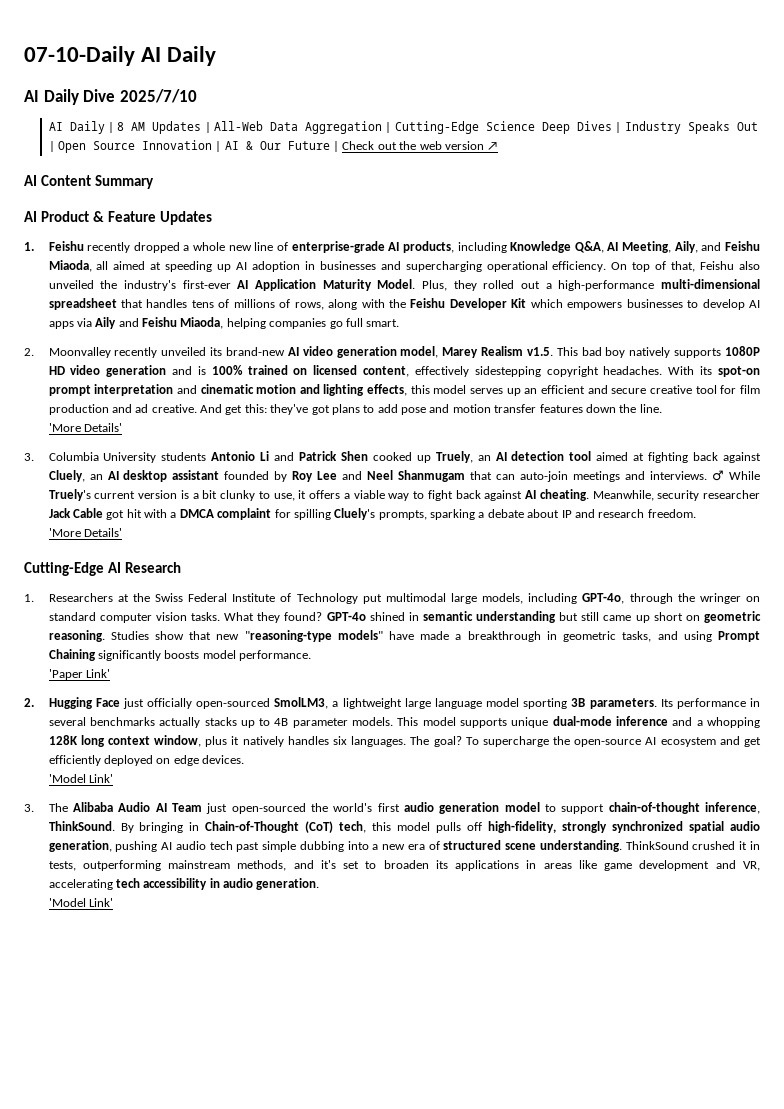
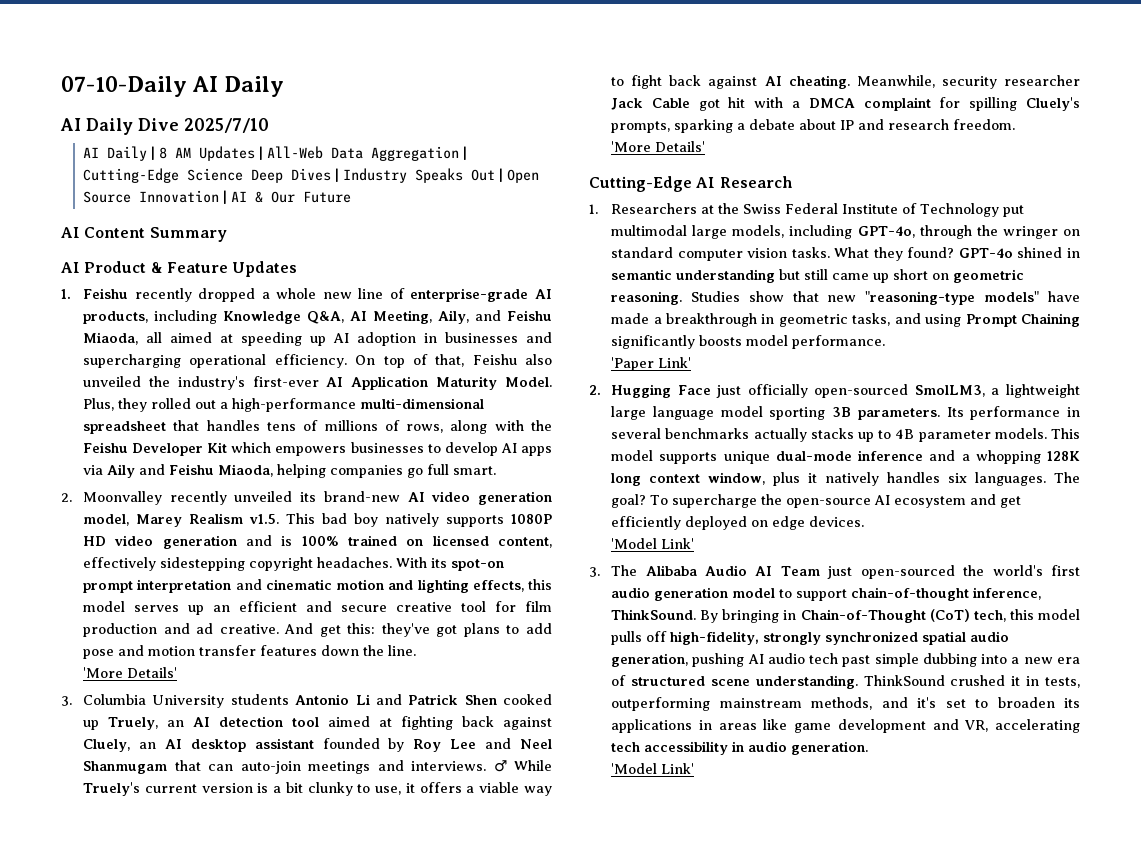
- AI Daily | 8 AM Updates | All-Web Data Aggregation | Cutting-Edge Science Deep Dives | Industry Speaks Out | Open Source Innovation | AI & Our Future | Check out the web version ↗
+ AI Daily | 8 AM Updates | All-Web Data Aggregation | Cutting-Edge Science Deep Dives | Industry Speaks Out | Open Source Innovation | AI & Our Future

